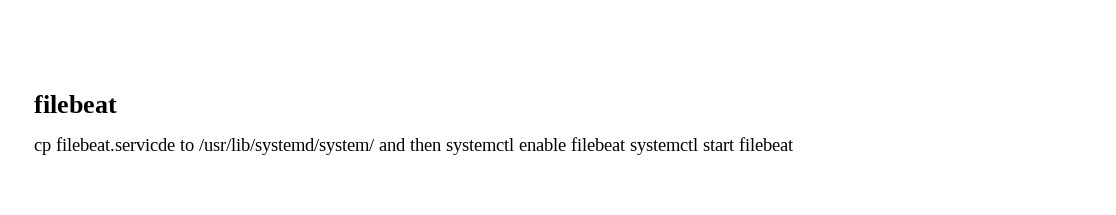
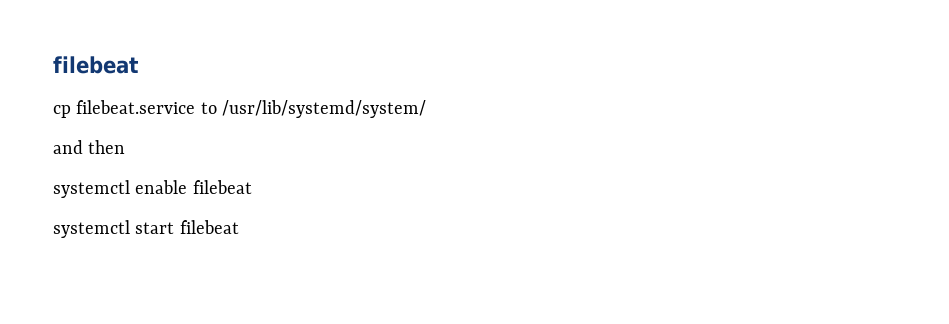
- cp filebeat.servicde to /usr/lib/systemd/system/ and then systemctl enable filebeat systemctl start filebeat
+ cp filebeat.service to /usr/lib/systemd/system/
+ and then
+ systemctl enable filebeat
+ systemctl start filebeat

